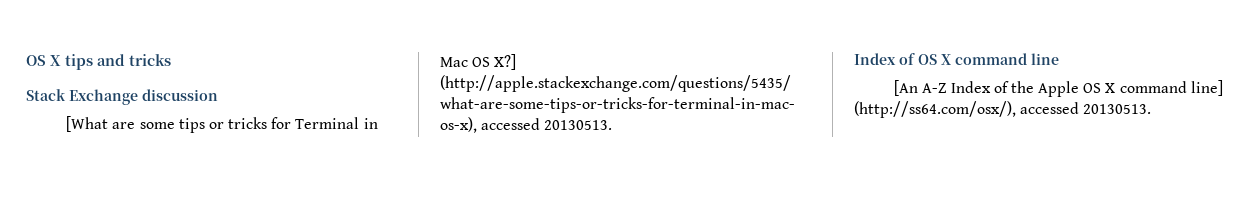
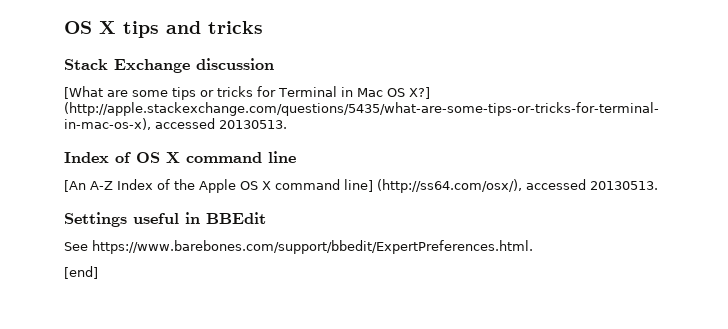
+ Settings useful in BBEdit
+ See https://www.barebones.com/support/bbedit/ExpertPreferences.html.
+ [end]

